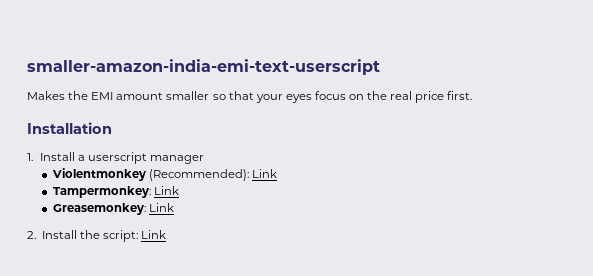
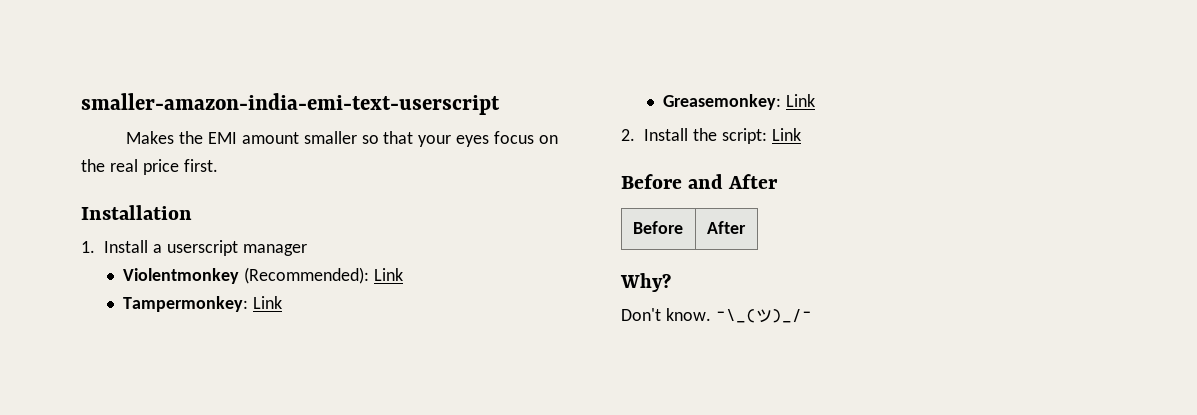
+ Before and After
+ Before | After
+ Why?
+ Don't know. ¯\_(ツ)_/¯

